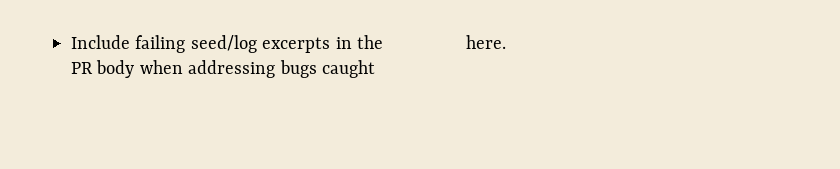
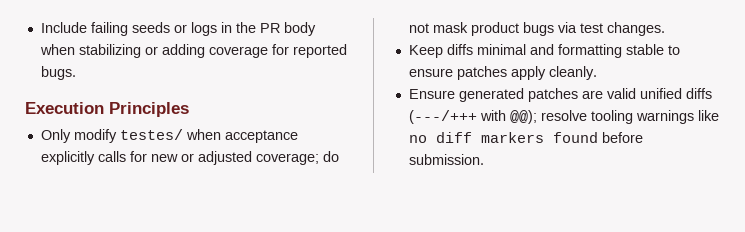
- Include failing seed/log excerpts in the PR body when addressing bugs caught here.
+ Include failing seeds or logs in the PR body when stabilizing or adding coverage for reported bugs.
+ Execution Principles
+ Only modify testes/ when acceptance explicitly calls for new or adjusted coverage; do not mask product bugs via test changes.
+ Keep diffs minimal and formatting stable to ensure patches apply cleanly.
+ Ensure generated patches are valid unified diffs (---/+++ with @@); resolve tooling warnings like no diff markers found before submission.

